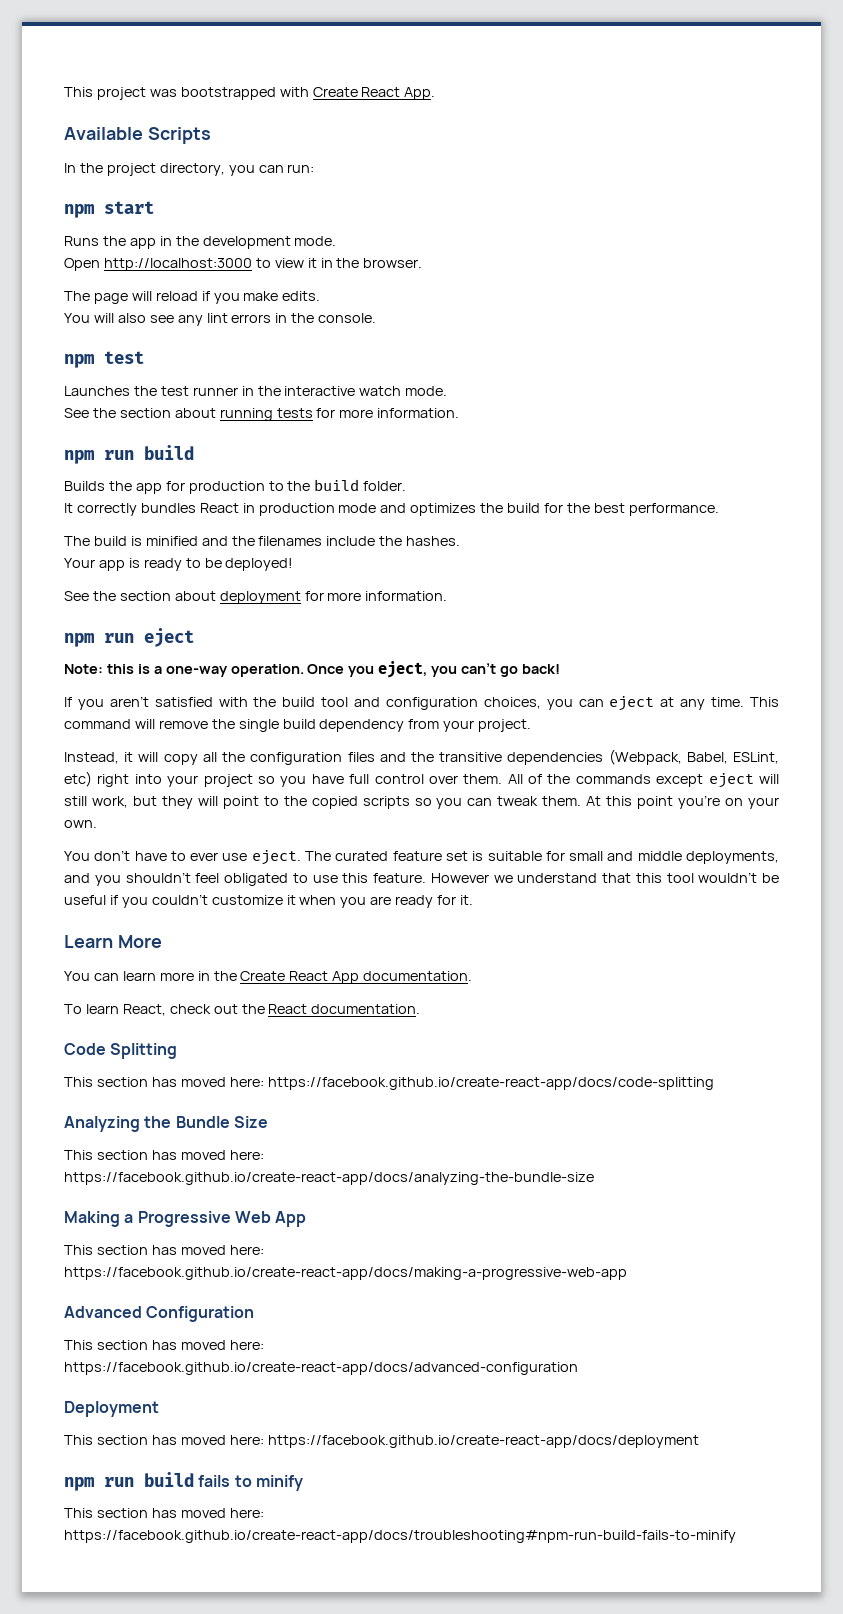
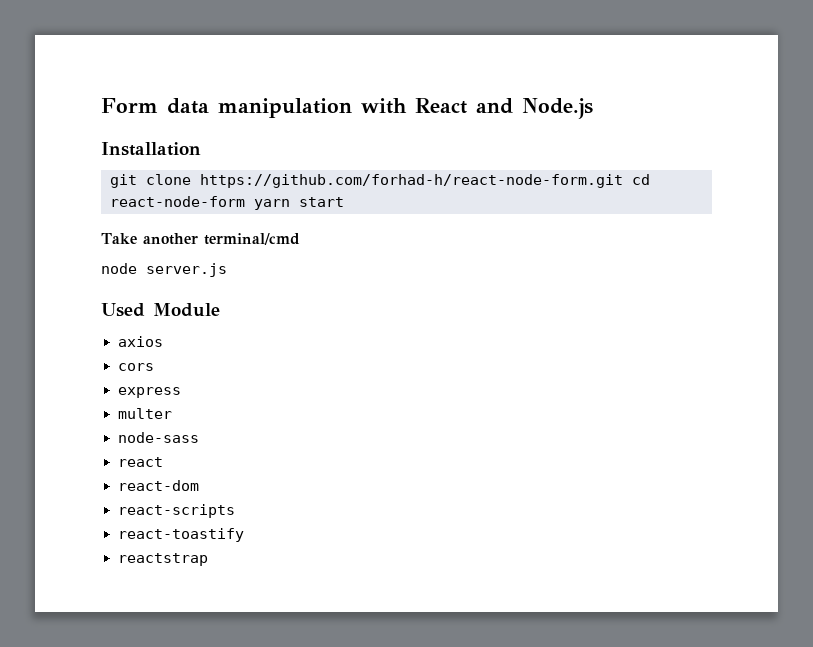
- This project was bootstrapped with Create React App.
- Available Scripts
- In the project directory, you can run:
- npm start
- Runs the app in the development mode.
- Open http://localhost:3000 to view it in the browser.
- The page will reload if you make edits.
- You will also see any lint errors in the console.
- npm test
- Launches the test runner in the interactive watch mode.
- See the section about running tests for more information.
- npm run build
- Builds the app for production to the build folder.
- It correctly bundles React in production mode and optimizes the build for the best performance.
- The build is minified and the filenames include the hashes.
- Your app is ready to be deployed!
- See the section about deployment for more information.
- npm run eject
- Note: this is a one-way operation. Once you eject, you can’t go back!
- If you aren’t satisfied with the build tool and configuration choices, you can eject at any time. This command will remove the single build dependency from your project.
- Instead, it will copy all the configuration files and the transitive dependencies (Webpack, Babel, ESLint, etc) right into your project so you have full control over them. All of the commands except eject will still work, but they will point to the copied scripts so you can tweak them. At this point you’re on your own.
- You don’t have to ever use eject. The curated feature set is suitable for small and middle deployments, and you shouldn’t feel obligated to use this feature. However we understand that this tool wouldn’t be useful if you couldn’t customize it when you are ready for it.
- Learn More
- You can learn more in the Create React App documentation.
- To learn React, check out the React documentation.
- Code Splitting
- This section has moved here: https://facebook.github.io/create-react-app/docs/code-splitting
- Analyzing the Bundle Size
- This section has moved here: https://facebook.github.io/create-react-app/docs/analyzing-the-bundle-size
- Making a Progressive Web App
- This section has moved here: https://facebook.github.io/create-react-app/docs/making-a-progressive-web-app
- Advanced Configuration
- This section has moved here: https://facebook.github.io/create-react-app/docs/advanced-configuration
- Deployment
- This section has moved here: https://facebook.github.io/create-react-app/docs/deployment
- npm run build fails to minify
- This section has moved here: https://facebook.github.io/create-react-app/docs/troubleshooting#npm-run-build-fails-to-minify
+ Form data manipulation with React and Node.js
+ Installation
+ git clone https://github.com/forhad-h/react-node-form.git cd react-node-form yarn start
+ Take another terminal/cmd
+ node server.js
+ Used Module
+ axios
+ cors
+ express
+ multer
+ node-sass
+ react
+ react-dom
+ react-scripts
+ react-toastify
+ reactstrap

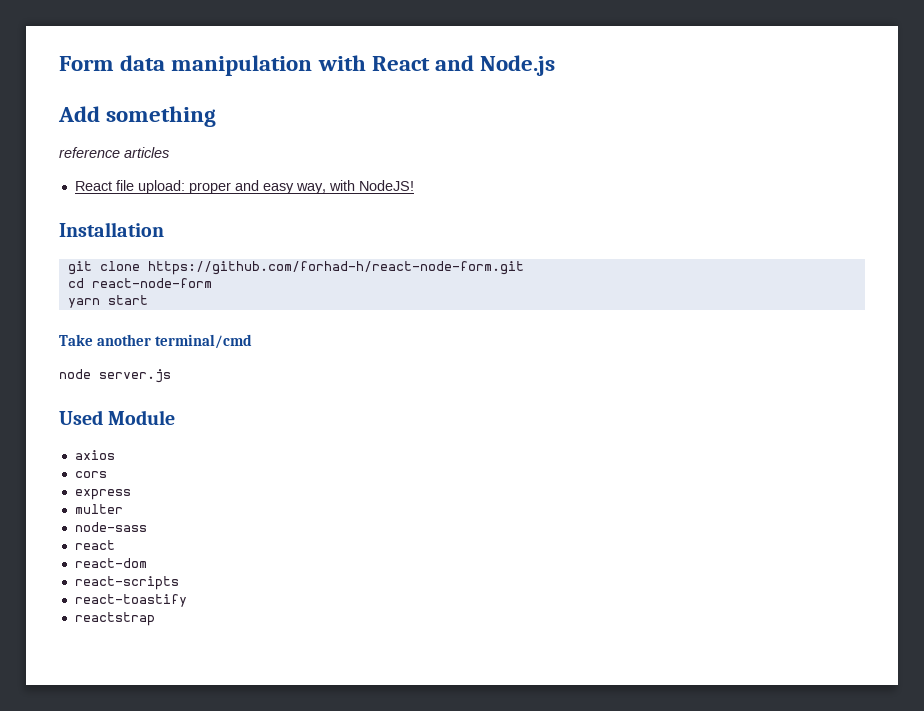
+ Add something
+ reference articles
+ React file upload: proper and easy way, with NodeJS!
- git clone https://github.com/forhad-h/react-node-form.git cd react-node-form yarn start
+ git clone https://github.com/forhad-h/react-node-form.git
+ cd react-node-form
+ yarn start

